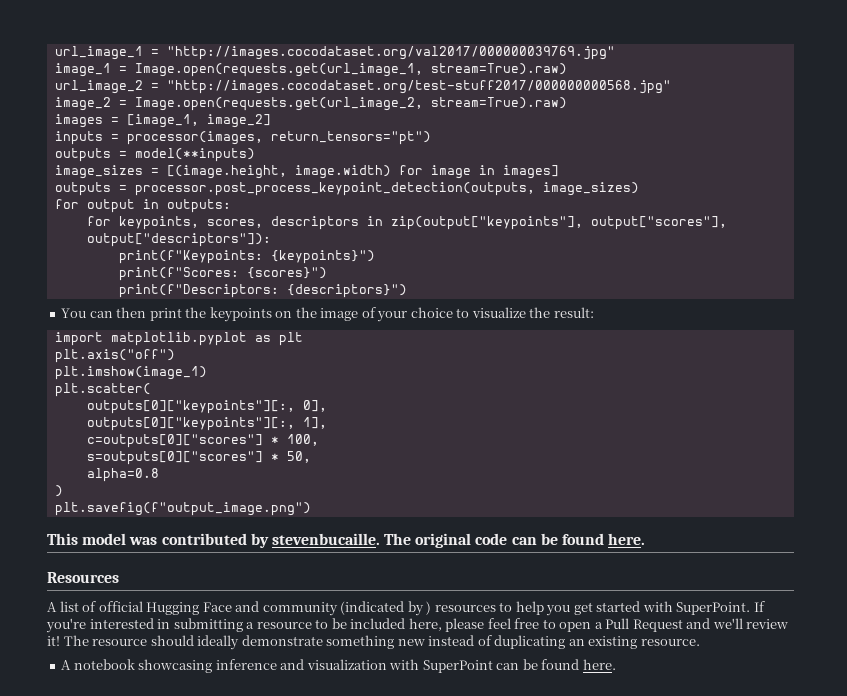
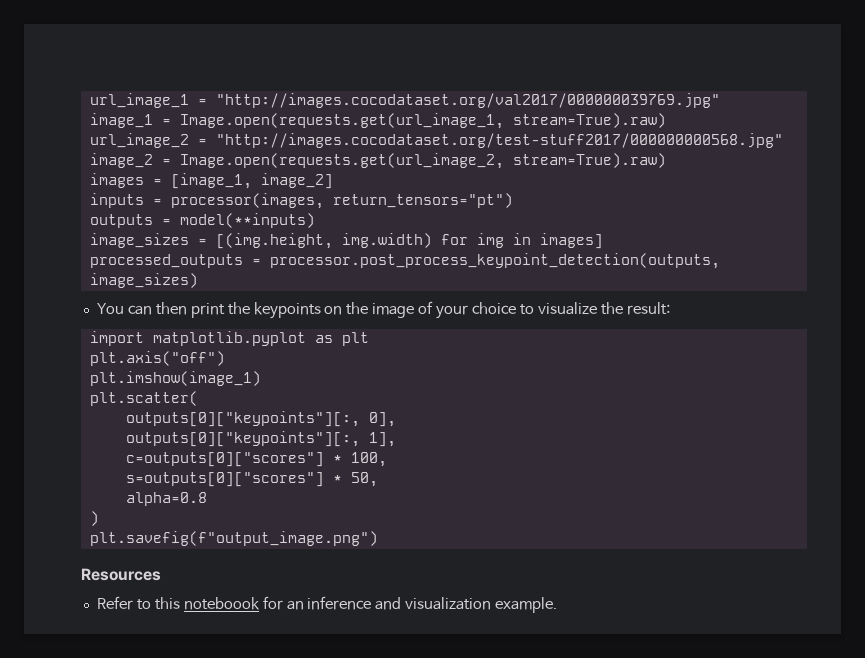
- image_sizes = [(image.height, image.width) for image in images]
+ image_sizes = [(img.height, img.width) for img in images]
- outputs = processor.post_process_keypoint_detection(outputs, image_sizes)
+ processed_outputs = processor.post_process_keypoint_detection(outputs, image_sizes)
- for output in outputs:
- for keypoints, scores, descriptors in zip(output["keypoints"], output["scores"], output["descriptors"]):
- print(f"Keypoints: {keypoints}")
- print(f"Scores: {scores}")
- print(f"Descriptors: {descriptors}")
- This model was contributed by stevenbucaille. The original code can be found here.
  Resources
- A list of official Hugging Face and community (indicated by ) resources to help you get started with SuperPoint. If you're interested in submitting a resource to be included here, please feel free to open a Pull Request and we'll review it! The resource should ideally demonstrate something new instead of duplicating an existing resource.
- A notebook showcasing inference and visualization with SuperPoint can be found here.
+ Refer to this noteboook for an inference and visualization example.

